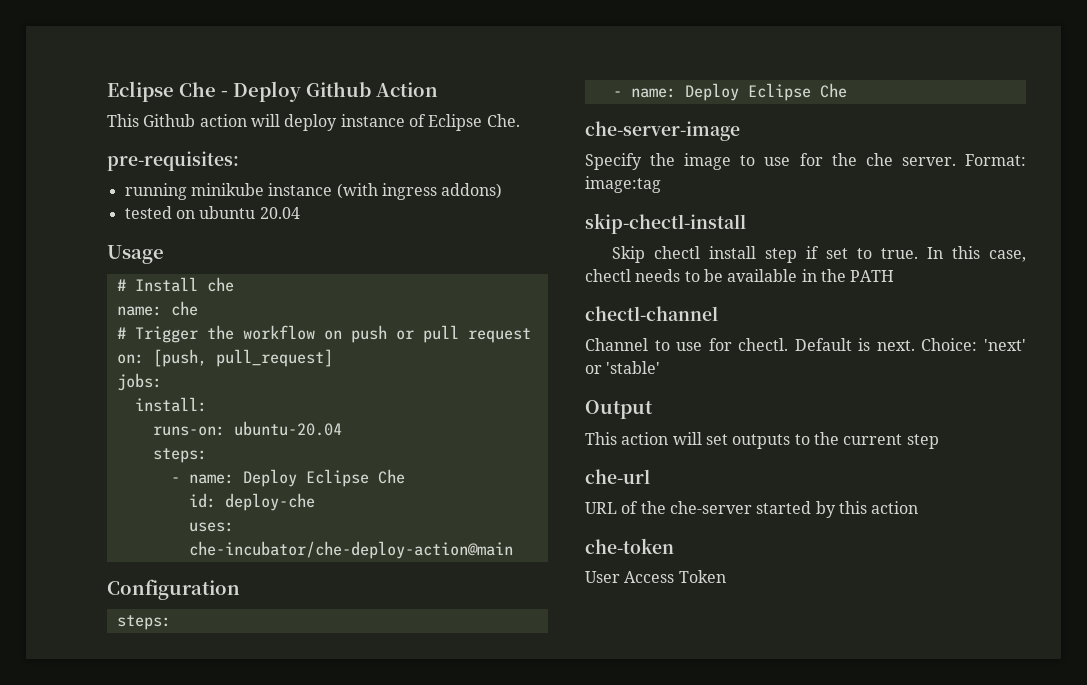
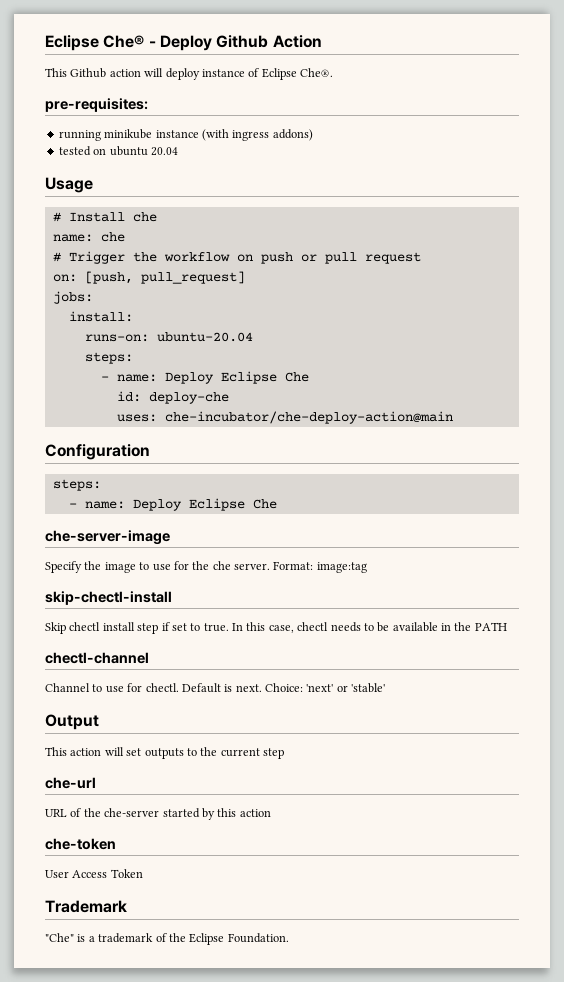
- Eclipse Che - Deploy Github Action
+ Eclipse Che® - Deploy Github Action
- This Github action will deploy instance of Eclipse Che.
+ This Github action will deploy instance of Eclipse Che®.
+ Trademark
+ "Che" is a trademark of the Eclipse Foundation.

